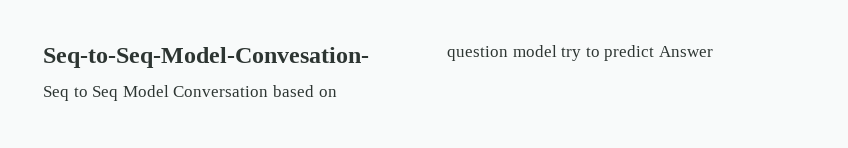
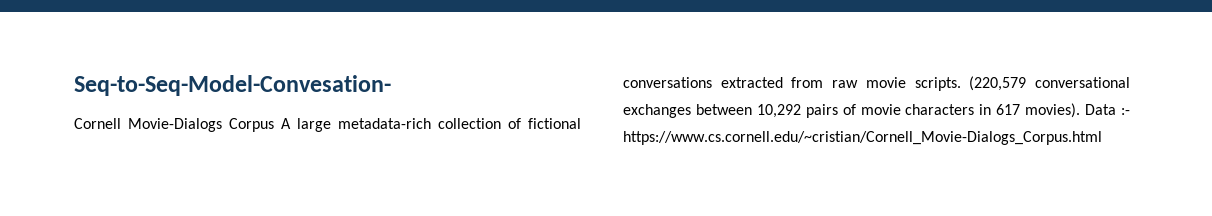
- Seq to Seq Model Conversation based on question model try to predict Answer
+ Cornell Movie-Dialogs Corpus A large metadata-rich collection of fictional conversations extracted from raw movie scripts. (220,579 conversational exchanges between 10,292 pairs of movie characters in 617 movies). Data :- https://www.cs.cornell.edu/~cristian/Cornell_Movie-Dialogs_Corpus.html

